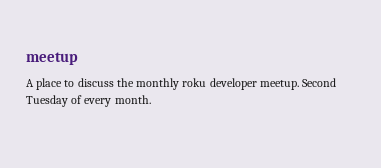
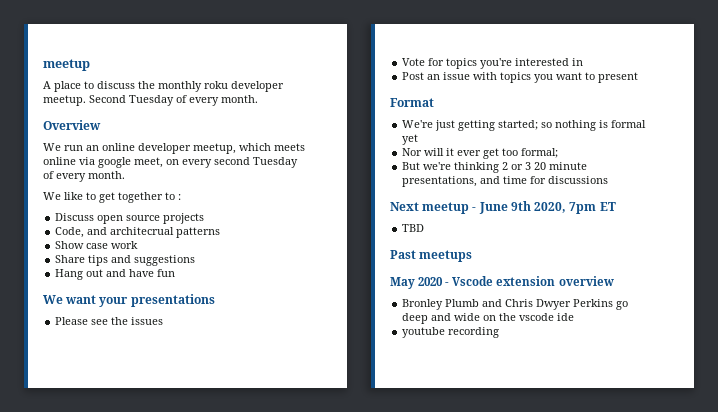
+ Overview
+ We run an online developer meetup, which meets online via google meet, on every second Tuesday of every month.
+ We like to get together to :
+ Discuss open source projects
+ Code, and architecrual patterns
+ Show case work
+ Share tips and suggestions
+ Hang out and have fun
+ We want your presentations
+ Please see the issues
+ Vote for topics you're interested in
+ Post an issue with topics you want to present
+ Format
+ We're just getting started; so nothing is formal yet
+ Nor will it ever get too formal;
+ But we're thinking 2 or 3 20 minute presentations, and time for discussions
+ Next meetup - June 9th 2020, 7pm ET
+ TBD
+ Past meetups
+ May 2020 - Vscode extension overview
+ Bronley Plumb and Chris Dwyer Perkins go deep and wide on the vscode ide
+ youtube recording

